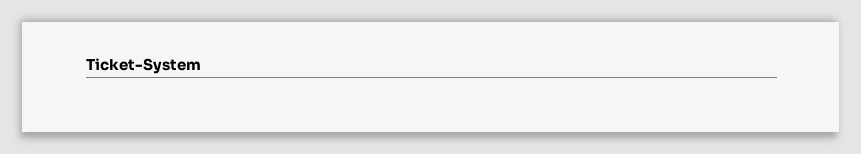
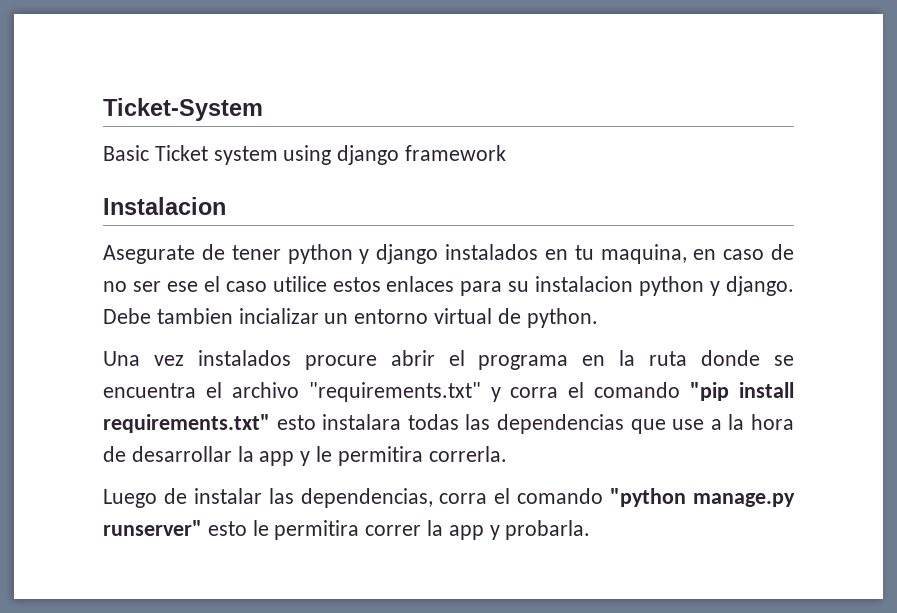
+ Basic Ticket system using django framework
+ Instalacion
+ Asegurate de tener python y django instalados en tu maquina, en caso de no ser ese el caso utilice estos enlaces para su instalacion python y django. Debe tambien incializar un entorno virtual de python.
+ Una vez instalados procure abrir el programa en la ruta donde se encuentra el archivo "requirements.txt" y corra el comando "pip install requirements.txt" esto instalara todas las dependencias que use a la hora de desarrollar la app y le permitira correrla.
+ Luego de instalar las dependencias, corra el comando "python manage.py runserver" esto le permitira correr la app y probarla.

